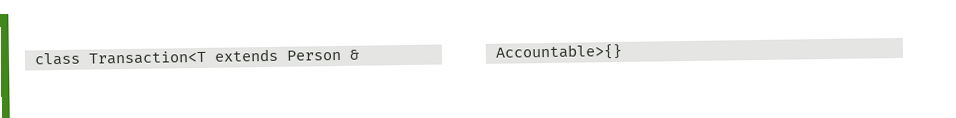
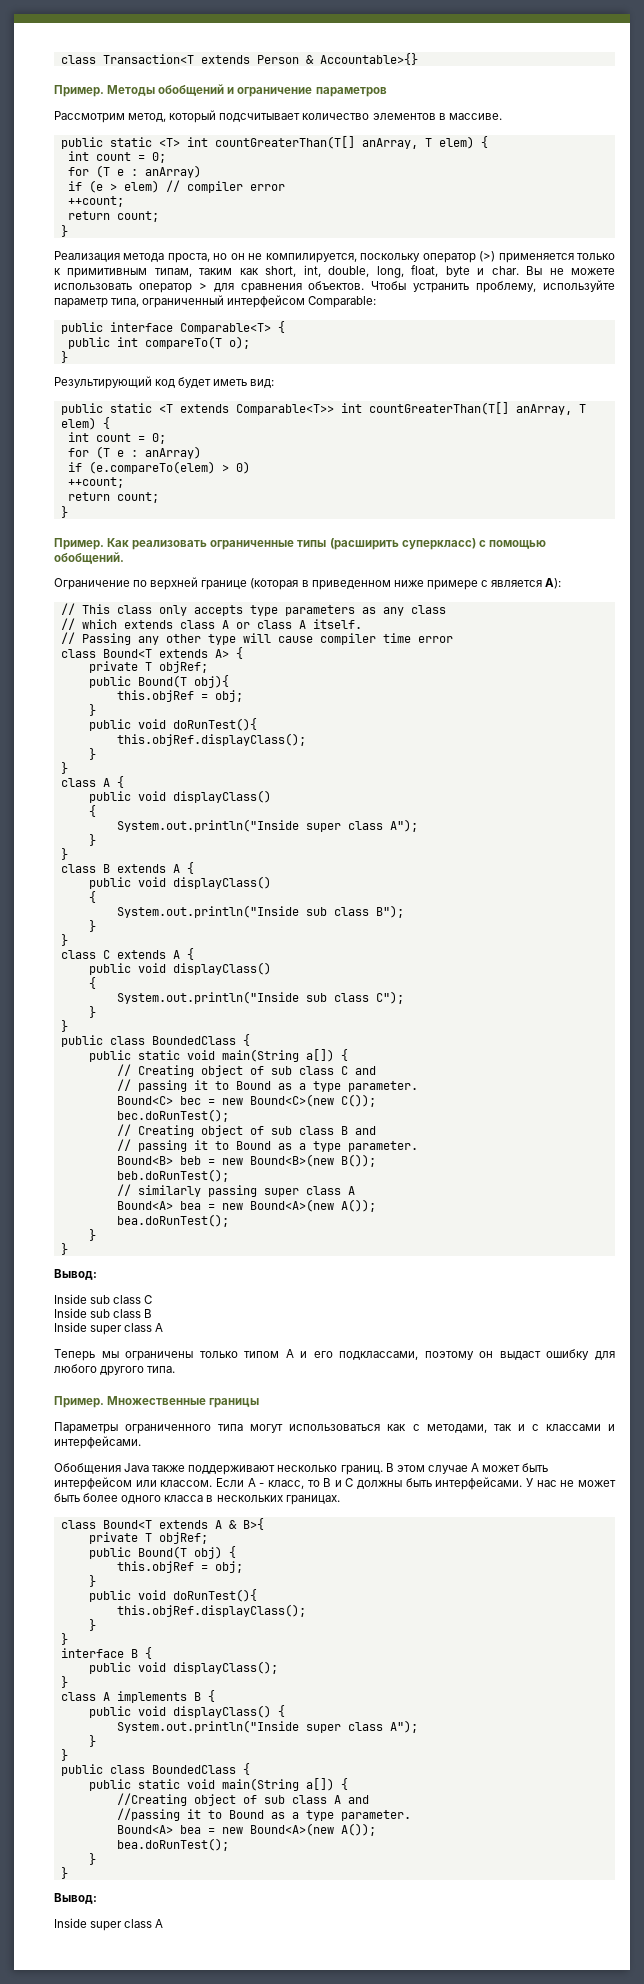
+ Пример. Методы обобщений и ограничение параметров
+ Рассмотрим метод, который подсчитывает количество элементов в массиве.
+ public static <T> int countGreaterThan(T[] anArray, T elem) {
+ int count = 0;
+ for (T e : anArray)
+ if (e > elem) // compiler error
+ ++count;
+ return count;
+ }
+ Реализация метода проста, но он не компилируется, поскольку оператор (>) применяется только к примитивным типам, таким как short, int, double, long, float, byte и char. Вы не можете использовать оператор > для сравнения объектов. Чтобы устранить проблему, используйте параметр типа, ограниченный интерфейсом Comparable:
+ public interface Comparable<T> {
+ public int compareTo(T o);
+ }
+ Результирующий код будет иметь вид:
+ public static <T extends Comparable<T>> int countGreaterThan(T[] anArray, T elem) {
+ int count = 0;
+ for (T e : anArray)
+ if (e.compareTo(elem) > 0)
+ ++count;
+ return count;
+ }
+ Пример. Как реализовать ограниченные типы (расширить суперкласс) с помощью обобщений.
+ Ограничение по верхней границе (которая в приведенном ниже примере c является A):
+ // This class only accepts type parameters as any class
+ // which extends class A or class A itself.
+ // Passing any other type will cause compiler time error
+ class Bound<T extends A> {
+ private T objRef;
+ public Bound(T obj){
+ this.objRef = obj;
+ }
+ public void doRunTest(){
+ this.objRef.displayClass();
+ }
+ }
+ class A {
+ public void displayClass()
+ {
+ System.out.println("Inside super class A");
+ }
+ }
+ class B extends A {
+ public void displayClass()
+ {
+ System.out.println("Inside sub class B");
+ }
+ }
+ class C extends A {
+ public void displayClass()
+ {
+ System.out.println("Inside sub class C");
+ }
+ }
+ public class BoundedClass {
+ public static void main(String a[]) {
+ // Creating object of sub class C and
+ // passing it to Bound as a type parameter.
+ Bound<C> bec = new Bound<C>(new C());
+ bec.doRunTest();
+ // Creating object of sub class B and
+ // passing it to Bound as a type parameter.
+ Bound<B> beb = new Bound<B>(new B());
+ beb.doRunTest();
+ // similarly passing super class A
+ Bound<A> bea = new Bound<A>(new A());
+ bea.doRunTest();
+ }
+ }
+ Вывод:
+ Inside sub class C
+ Inside sub class B
+ Inside super class A
+ Теперь мы ограничены только типом A и его подклассами, поэтому он выдаст ошибку для любого другого типа.
+ Пример. Множественные границы
+ Параметры ограниченного типа могут использоваться как с методами, так и с классами и интерфейсами.
+ Обобщения Java также поддерживают несколько границ. В этом случае A может быть интерфейсом или классом. Если A - класс, то B и C должны быть интерфейсами. У нас не может быть более одного класса в нескольких границах.
+ class Bound<T extends A & B>{
+ private T objRef;
+ public Bound(T obj) {
+ this.objRef = obj;
+ }
+ public void doRunTest(){
+ this.objRef.displayClass();
+ }
+ }
+ interface B {
+ public void displayClass();
+ }
+ class A implements B {
+ public void displayClass() {
+ System.out.println("Inside super class A");
+ }
+ }
+ public class BoundedClass {
+ public static void main(String a[]) {
+ //Creating object of sub class A and
+ //passing it to Bound as a type parameter.
+ Bound<A> bea = new Bound<A>(new A());
+ bea.doRunTest();
+ }
+ }
+ Вывод:
+ Inside super class A

